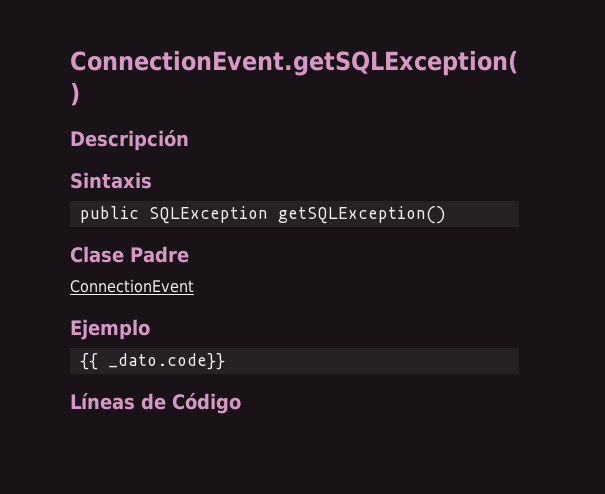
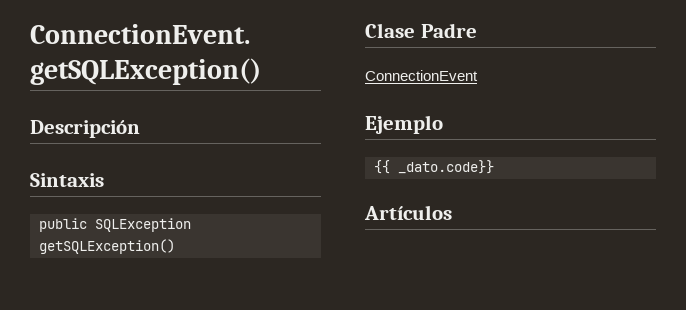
- Líneas de Código
+ Artículos

